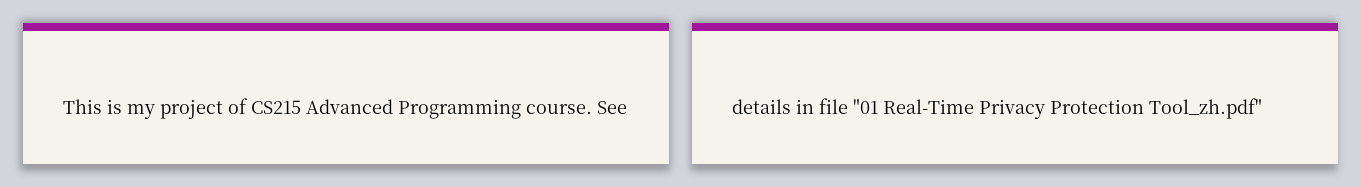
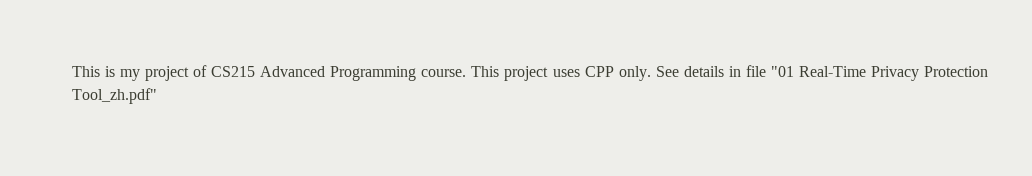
+ This project uses CPP only.

